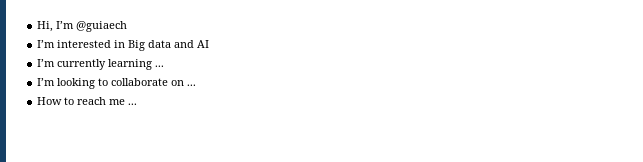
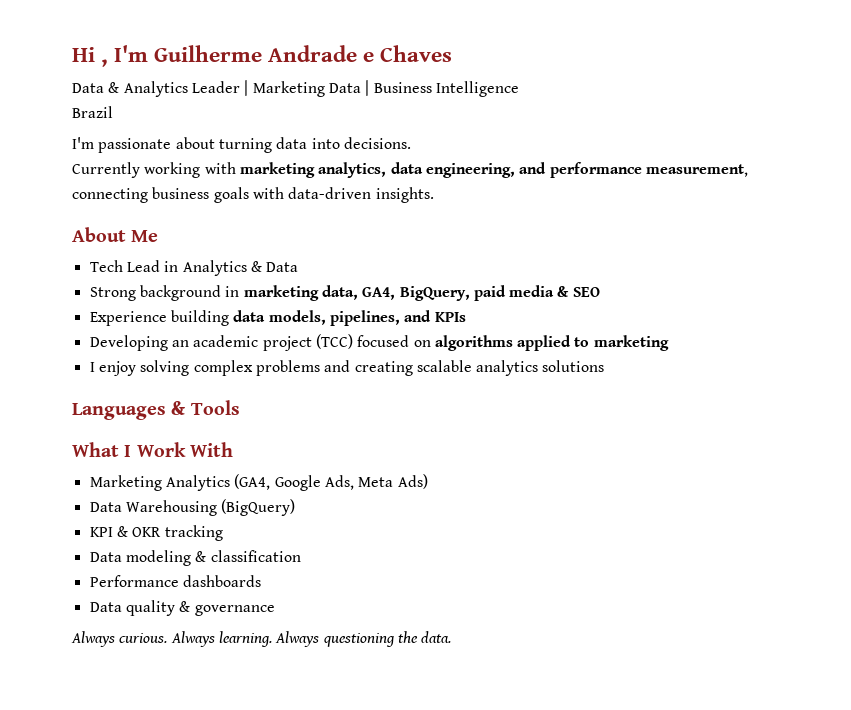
- Hi, I’m @guiaech
- I’m interested in Big data and AI
- I’m currently learning ...
- I’m looking to collaborate on ...
- How to reach me ...
+ Hi , I'm Guilherme Andrade e Chaves
+ Data & Analytics Leader | Marketing Data | Business Intelligence
+ Brazil
+ I'm passionate about turning data into decisions.
+ Currently working with marketing analytics, data engineering, and performance measurement, connecting business goals with data-driven insights.
+ About Me
+ Tech Lead in Analytics & Data
+ Strong background in marketing data, GA4, BigQuery, paid media & SEO
+ Experience building data models, pipelines, and KPIs
+ Developing an academic project (TCC) focused on algorithms applied to marketing
+ I enjoy solving complex problems and creating scalable analytics solutions
+ Languages & Tools
+ What I Work With
+ Marketing Analytics (GA4, Google Ads, Meta Ads)
+ Data Warehousing (BigQuery)
+ KPI & OKR tracking
+ Data modeling & classification
+ Performance dashboards
+ Data quality & governance
+ Always curious. Always learning. Always questioning the data.

